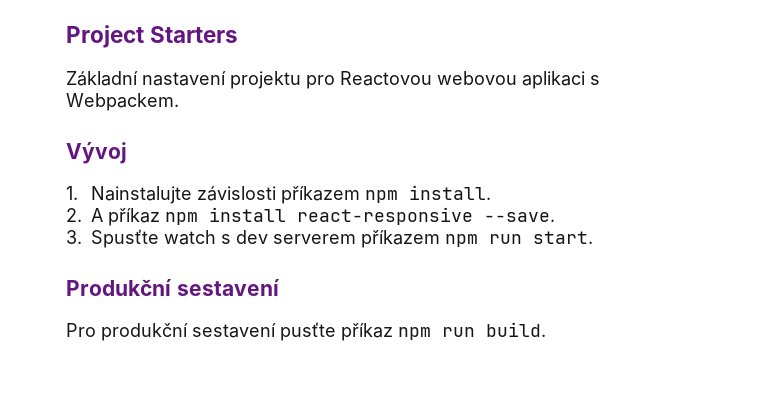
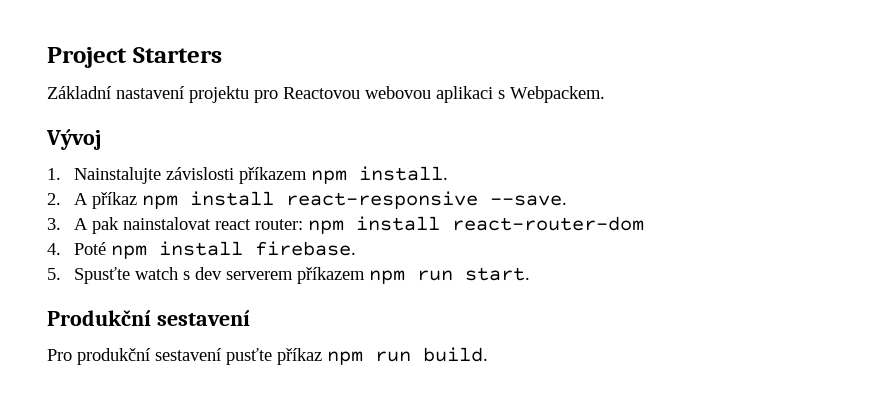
- 3. Spusťte watch s dev serverem příkazem npm run start.
+ 3. A pak nainstalovat react router: npm install react-router-dom
+ 4. Poté npm install firebase.
+ 5. Spusťte watch s dev serverem příkazem npm run start.

